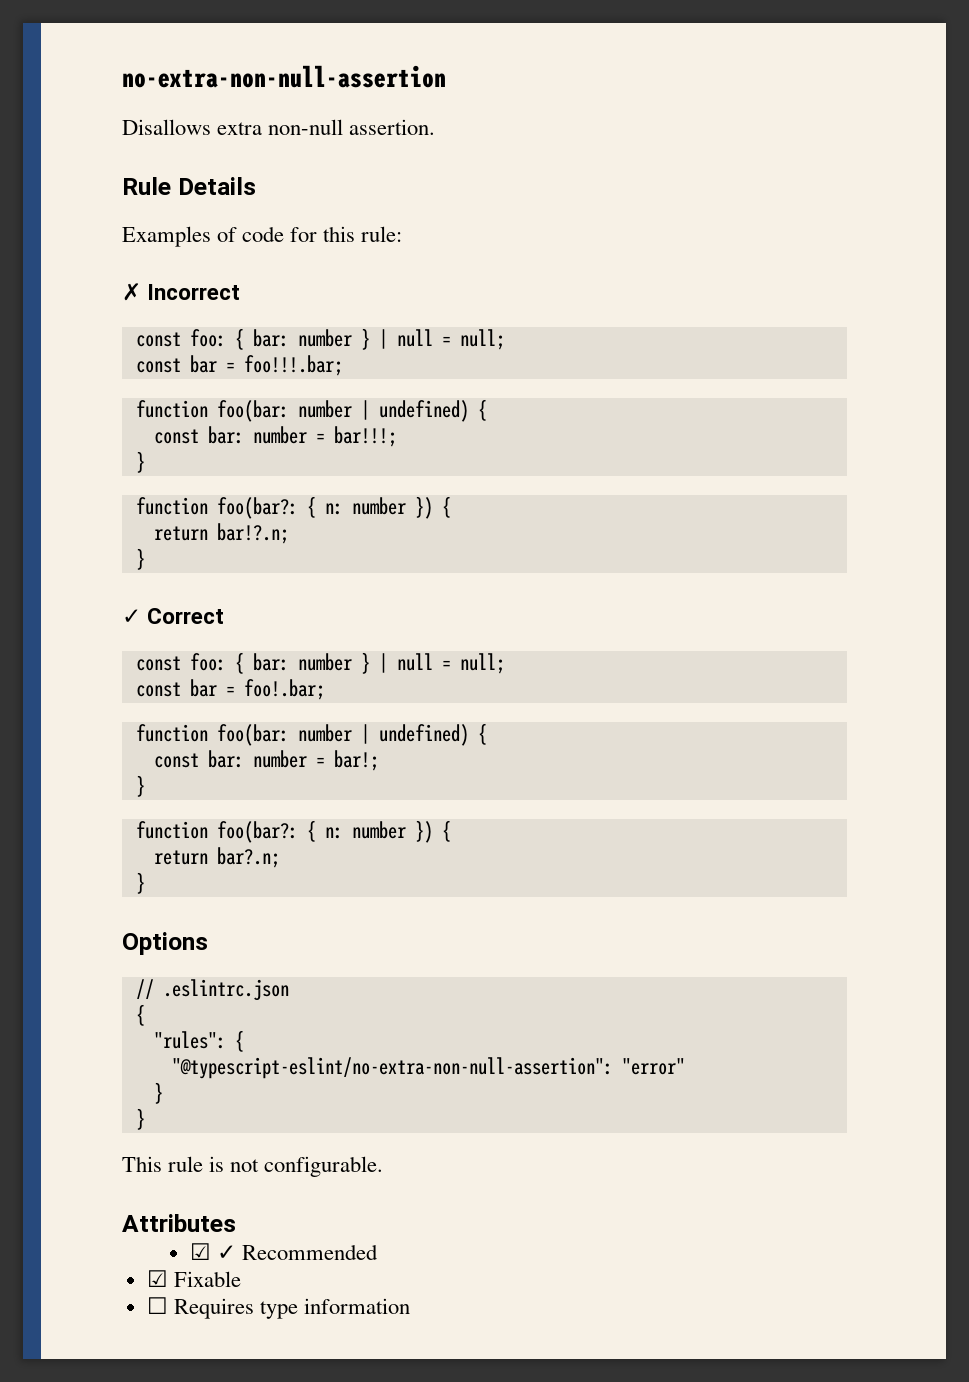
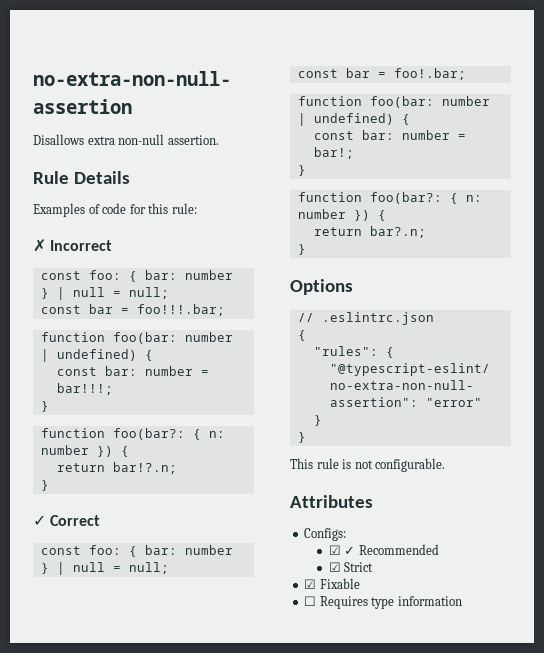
+ Configs:
+ ☑ Strict

